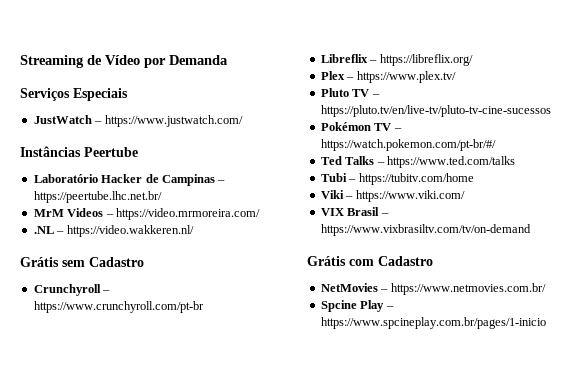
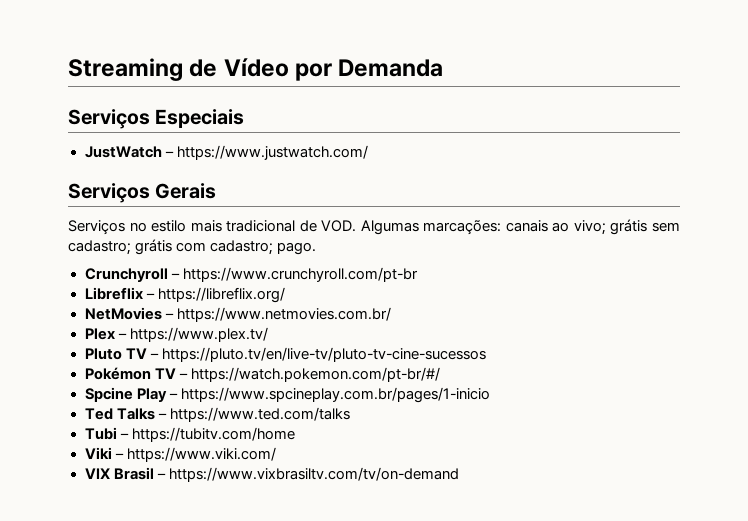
- Instâncias Peertube
- Laboratório Hacker de Campinas – https://peertube.lhc.net.br/
- MrM Videos – https://video.mrmoreira.com/
- .NL – https://video.wakkeren.nl/
- Grátis sem Cadastro
+ Serviços Gerais
+ Serviços no estilo mais tradicional de VOD. Algumas marcações: canais ao vivo; grátis sem cadastro; grátis com cadastro; pago.
+ NetMovies – https://www.netmovies.com.br/
+ Spcine Play – https://www.spcineplay.com.br/pages/1-inicio
- Grátis com Cadastro
- NetMovies – https://www.netmovies.com.br/
- Spcine Play – https://www.spcineplay.com.br/pages/1-inicio

